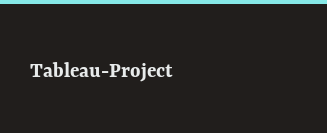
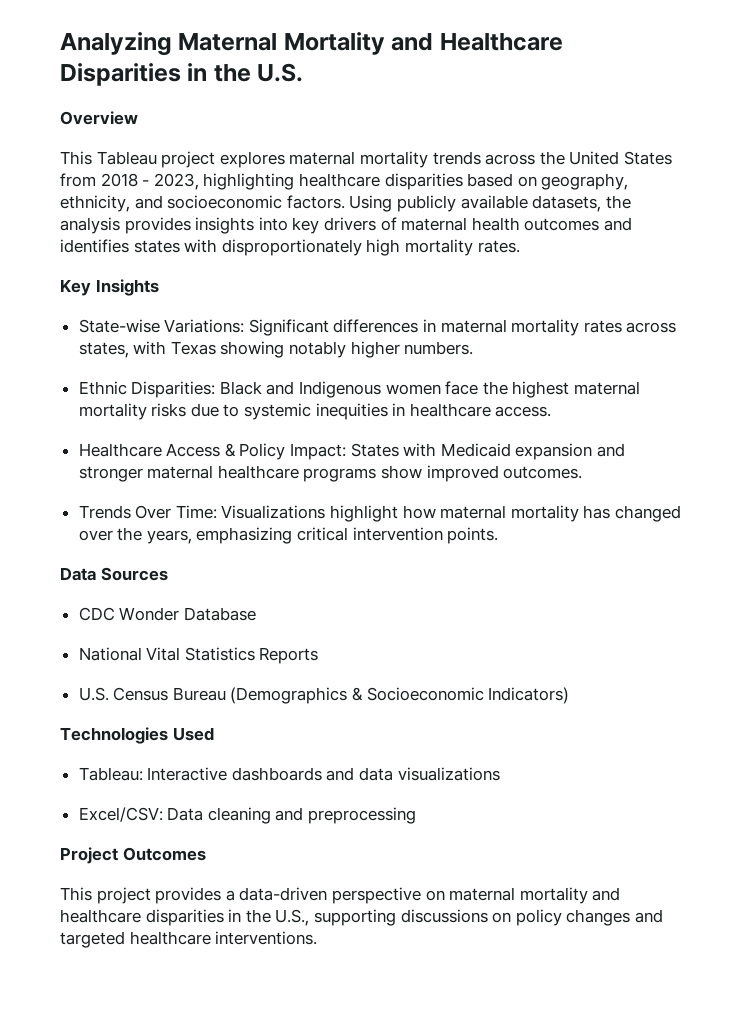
- Tableau-Project
+ Analyzing Maternal Mortality and Healthcare Disparities in the U.S.
+ Overview
+ This Tableau project explores maternal mortality trends across the United States from 2018 - 2023, highlighting healthcare disparities based on geography, ethnicity, and socioeconomic factors. Using publicly available datasets, the analysis provides insights into key drivers of maternal health outcomes and identifies states with disproportionately high mortality rates.
+ Key Insights
+ State-wise Variations: Significant differences in maternal mortality rates across states, with Texas showing notably higher numbers.
+ Ethnic Disparities: Black and Indigenous women face the highest maternal mortality risks due to systemic inequities in healthcare access.
+ Healthcare Access & Policy Impact: States with Medicaid expansion and stronger maternal healthcare programs show improved outcomes.
+ Trends Over Time: Visualizations highlight how maternal mortality has changed over the years, emphasizing critical intervention points.
+ Data Sources
+ CDC Wonder Database
+ National Vital Statistics Reports
+ U.S. Census Bureau (Demographics & Socioeconomic Indicators)
+ Technologies Used
+ Tableau: Interactive dashboards and data visualizations
+ Excel/CSV: Data cleaning and preprocessing
+ Project Outcomes
+ This project provides a data-driven perspective on maternal mortality and healthcare disparities in the U.S., supporting discussions on policy changes and targeted healthcare interventions.

